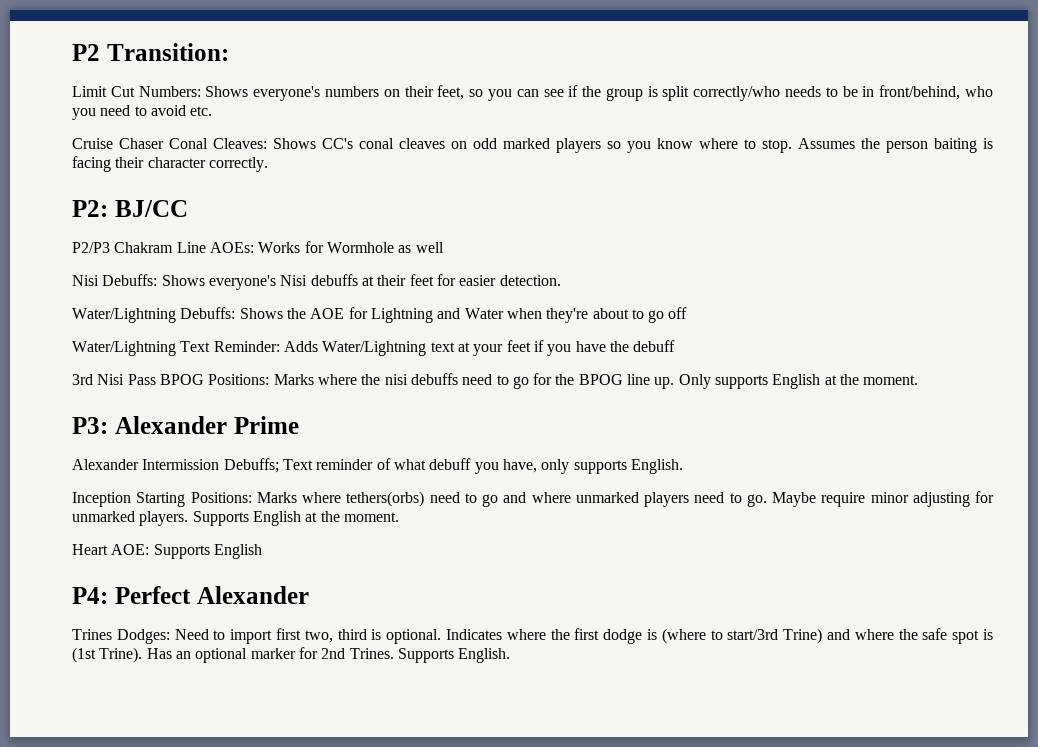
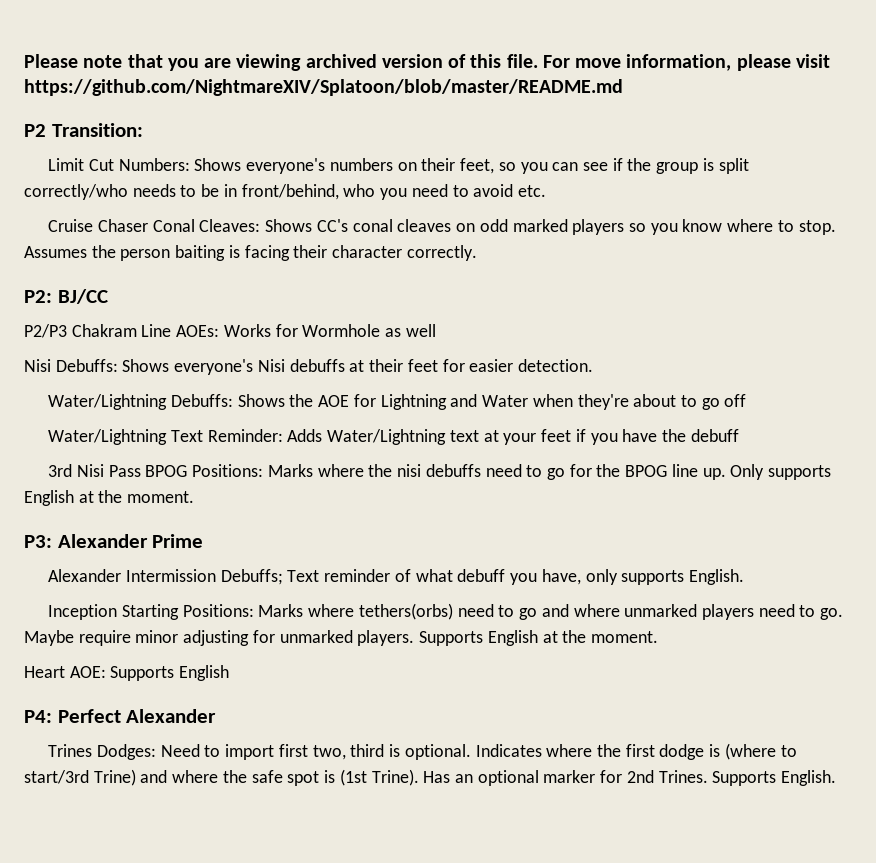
+ Please note that you are viewing archived version of this file. For move information, please visit https://github.com/NightmareXIV/Splatoon/blob/master/README.md

